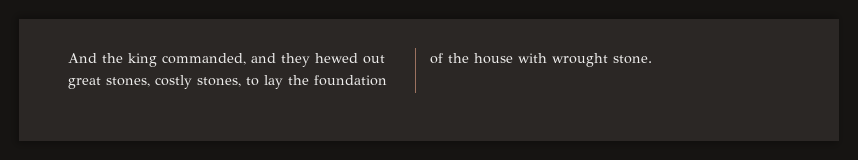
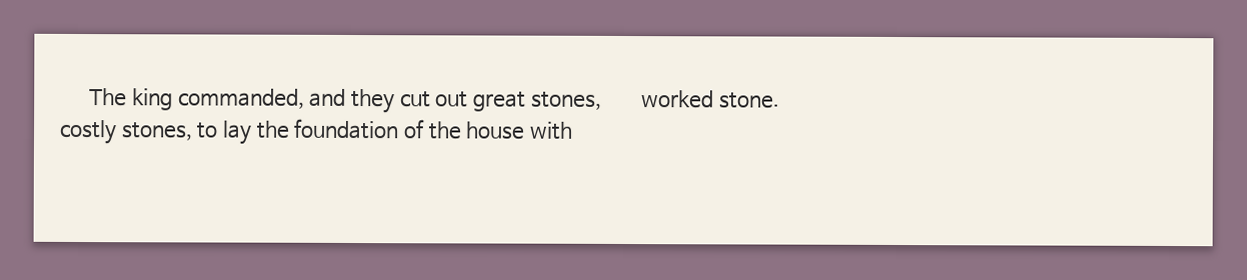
- And the king commanded, and they hewed out great stones, costly stones, to lay the foundation of the house with wrought stone.
+ The king commanded, and they cut out great stones, costly stones, to lay the foundation of the house with worked stone.

